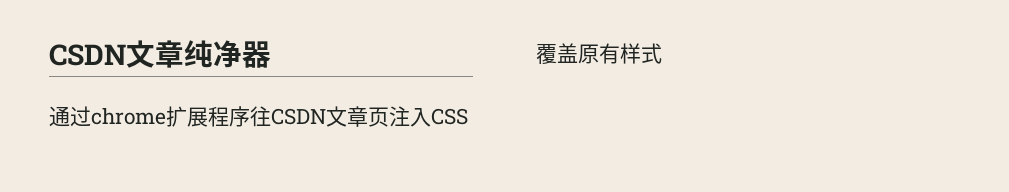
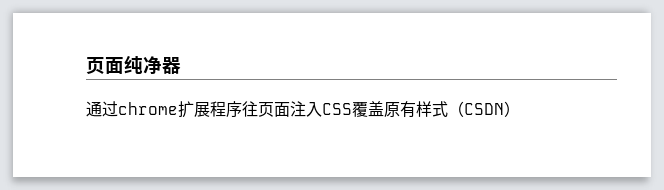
- CSDN文章纯净器
+ 页面纯净器
- 通过chrome扩展程序往CSDN文章页注入CSS覆盖原有样式
+ 通过chrome扩展程序往页面注入CSS覆盖原有样式（CSDN）

